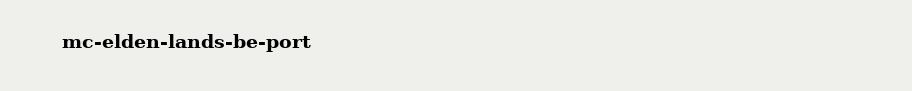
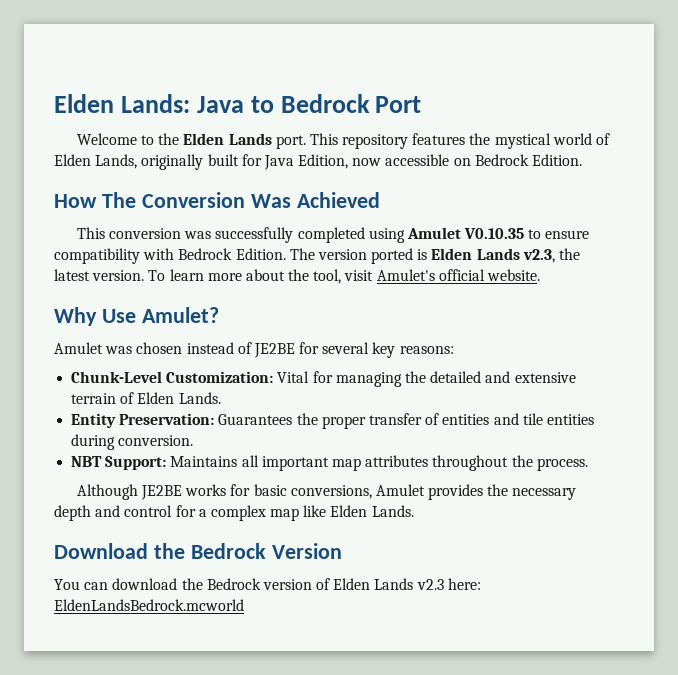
- mc-elden-lands-be-port
+ Elden Lands: Java to Bedrock Port
+ Welcome to the Elden Lands port. This repository features the mystical world of Elden Lands, originally built for Java Edition, now accessible on Bedrock Edition.
+ How The Conversion Was Achieved
+ This conversion was successfully completed using Amulet V0.10.35 to ensure compatibility with Bedrock Edition. The version ported is Elden Lands v2.3, the latest version. To learn more about the tool, visit Amulet's official website.
+ Why Use Amulet?
+ Amulet was chosen instead of JE2BE for several key reasons:
+ Chunk-Level Customization: Vital for managing the detailed and extensive terrain of Elden Lands.
+ Entity Preservation: Guarantees the proper transfer of entities and tile entities during conversion.
+ NBT Support: Maintains all important map attributes throughout the process.
+ Although JE2BE works for basic conversions, Amulet provides the necessary depth and control for a complex map like Elden Lands.
+ Download the Bedrock Version
+ You can download the Bedrock version of Elden Lands v2.3 here: EldenLandsBedrock.mcworld

